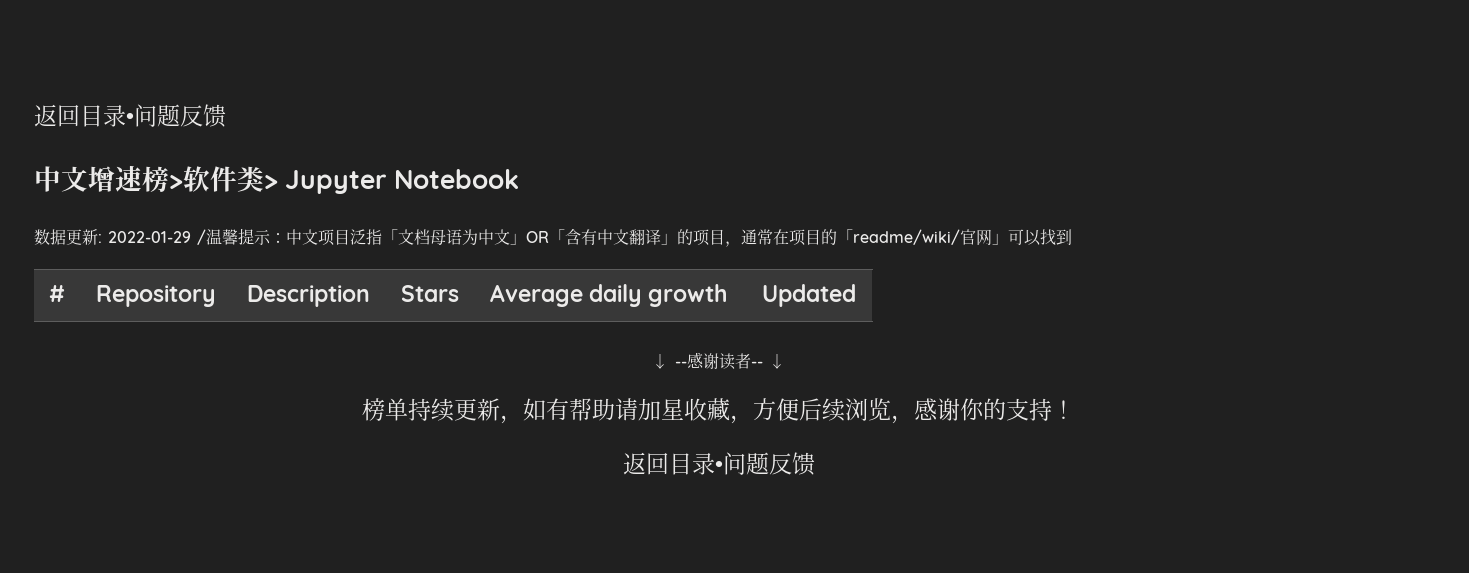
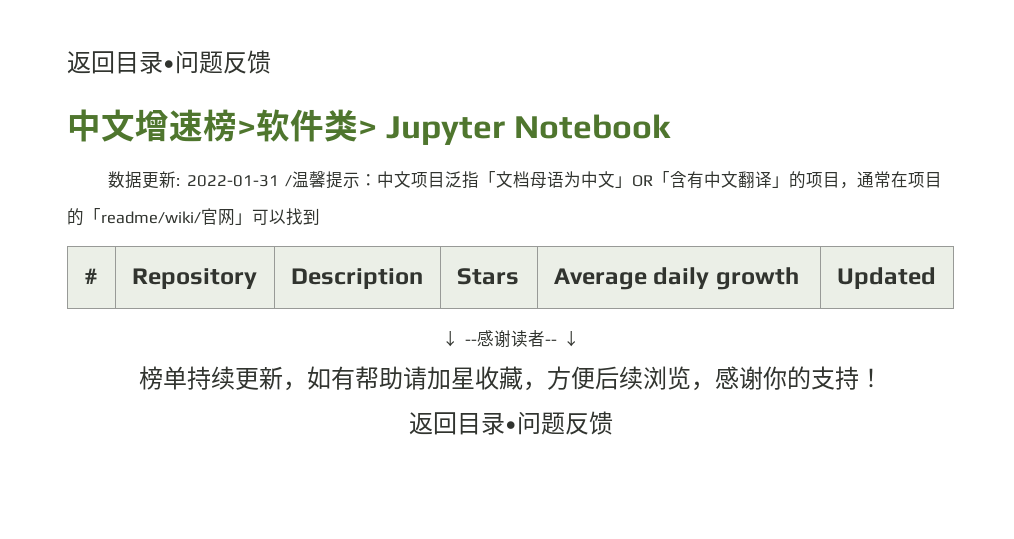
- 数据更新: 2022-01-29 /温馨提示：中文项目泛指「文档母语为中文」OR「含有中文翻译」的项目，通常在项目的「readme/wiki/官网」可以找到
+ 数据更新: 2022-01-31 /温馨提示：中文项目泛指「文档母语为中文」OR「含有中文翻译」的项目，通常在项目的「readme/wiki/官网」可以找到

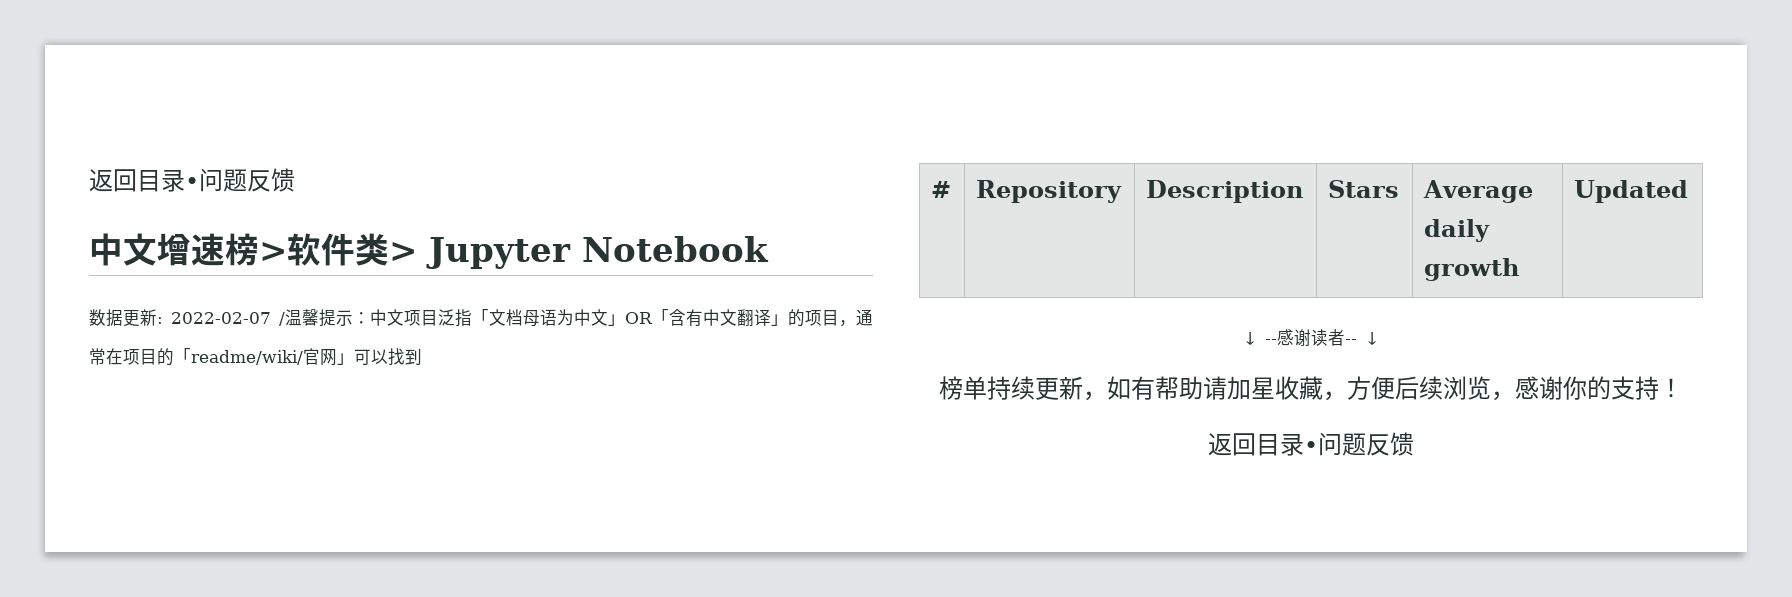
- 数据更新: 2022-01-31 /温馨提示：中文项目泛指「文档母语为中文」OR「含有中文翻译」的项目，通常在项目的「readme/wiki/官网」可以找到
+ 数据更新: 2022-02-07 /温馨提示：中文项目泛指「文档母语为中文」OR「含有中文翻译」的项目，通常在项目的「readme/wiki/官网」可以找到

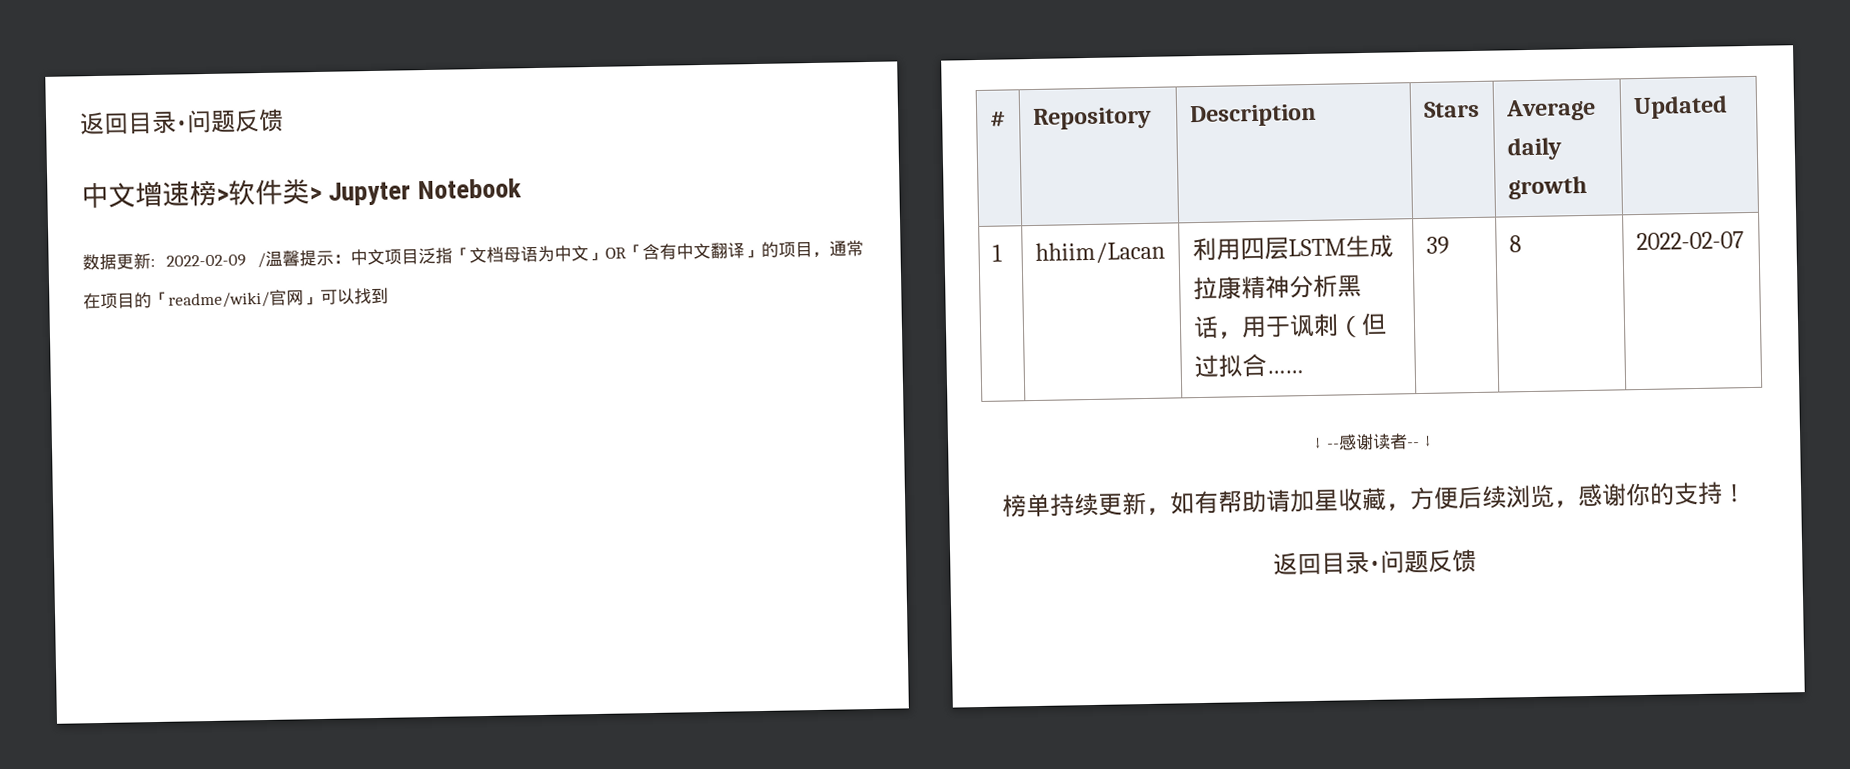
- 数据更新: 2022-02-07 /温馨提示：中文项目泛指「文档母语为中文」OR「含有中文翻译」的项目，通常在项目的「readme/wiki/官网」可以找到
+ 数据更新: 2022-02-09 /温馨提示：中文项目泛指「文档母语为中文」OR「含有中文翻译」的项目，通常在项目的「readme/wiki/官网」可以找到
+ 1 | hhiim/Lacan | 利用四层LSTM生成拉康精神分析黑话，用于讽刺（但过拟合…… | 39 | 8 | 2022-02-07

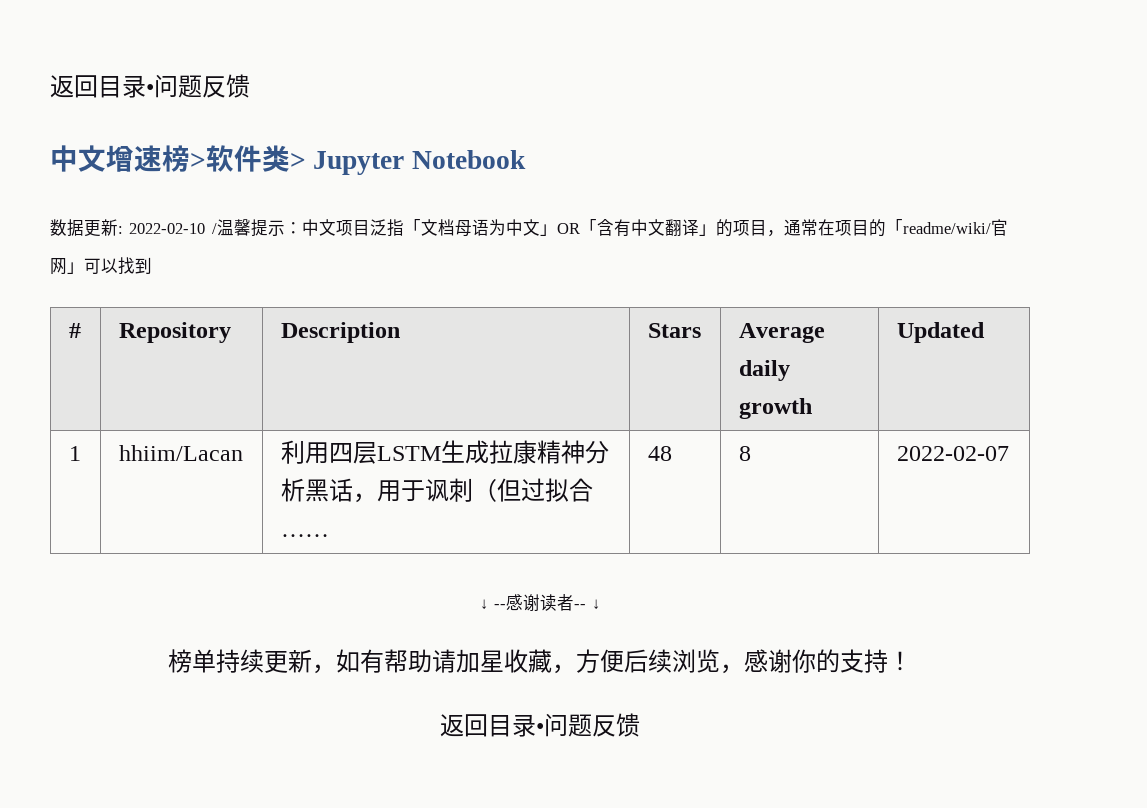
- 数据更新: 2022-02-09 /温馨提示：中文项目泛指「文档母语为中文」OR「含有中文翻译」的项目，通常在项目的「readme/wiki/官网」可以找到
+ 数据更新: 2022-02-10 /温馨提示：中文项目泛指「文档母语为中文」OR「含有中文翻译」的项目，通常在项目的「readme/wiki/官网」可以找到
- 1 | hhiim/Lacan | 利用四层LSTM生成拉康精神分析黑话，用于讽刺（但过拟合…… | 39 | 8 | 2022-02-07
+ 1 | hhiim/Lacan | 利用四层LSTM生成拉康精神分析黑话，用于讽刺（但过拟合…… | 48 | 8 | 2022-02-07

